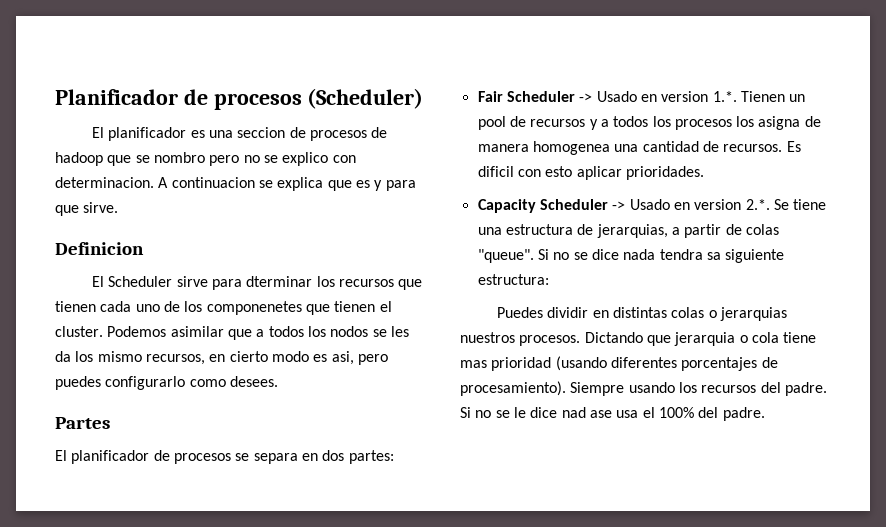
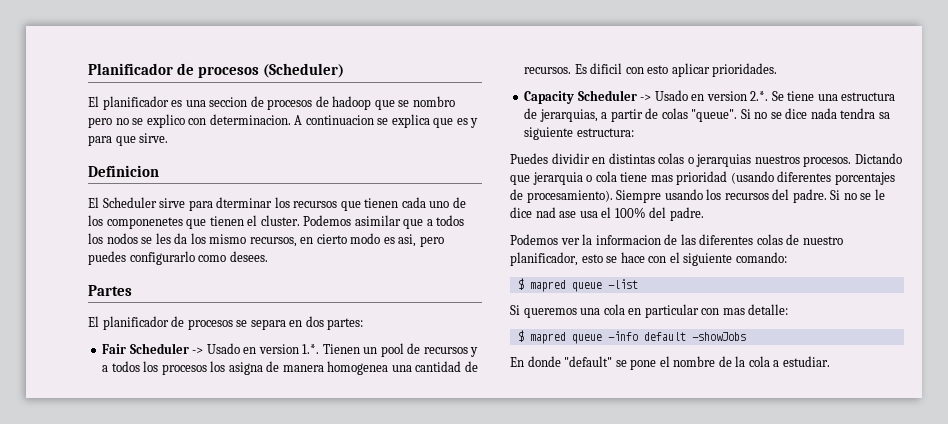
+ Podemos ver la informacion de las diferentes colas de nuestro planificador, esto se hace con el siguiente comando:
+ $ mapred queue -list
+ Si queremos una cola en particular con mas detalle:
+ $ mapred queue -info default -showJobs
+ En donde "default" se pone el nombre de la cola a estudiar.

